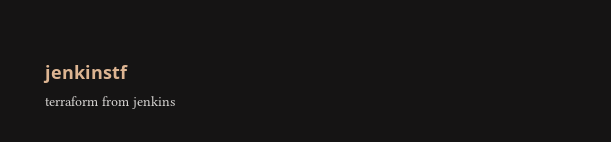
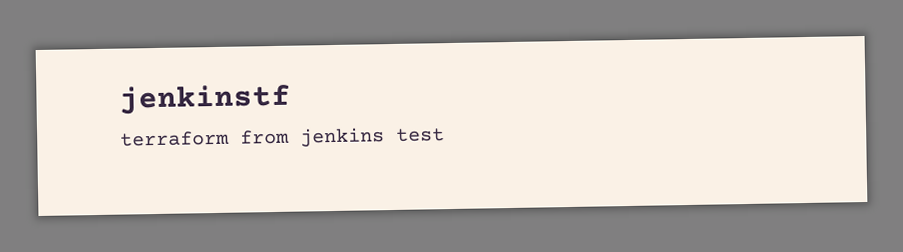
- terraform from jenkins
+ terraform from jenkins test

